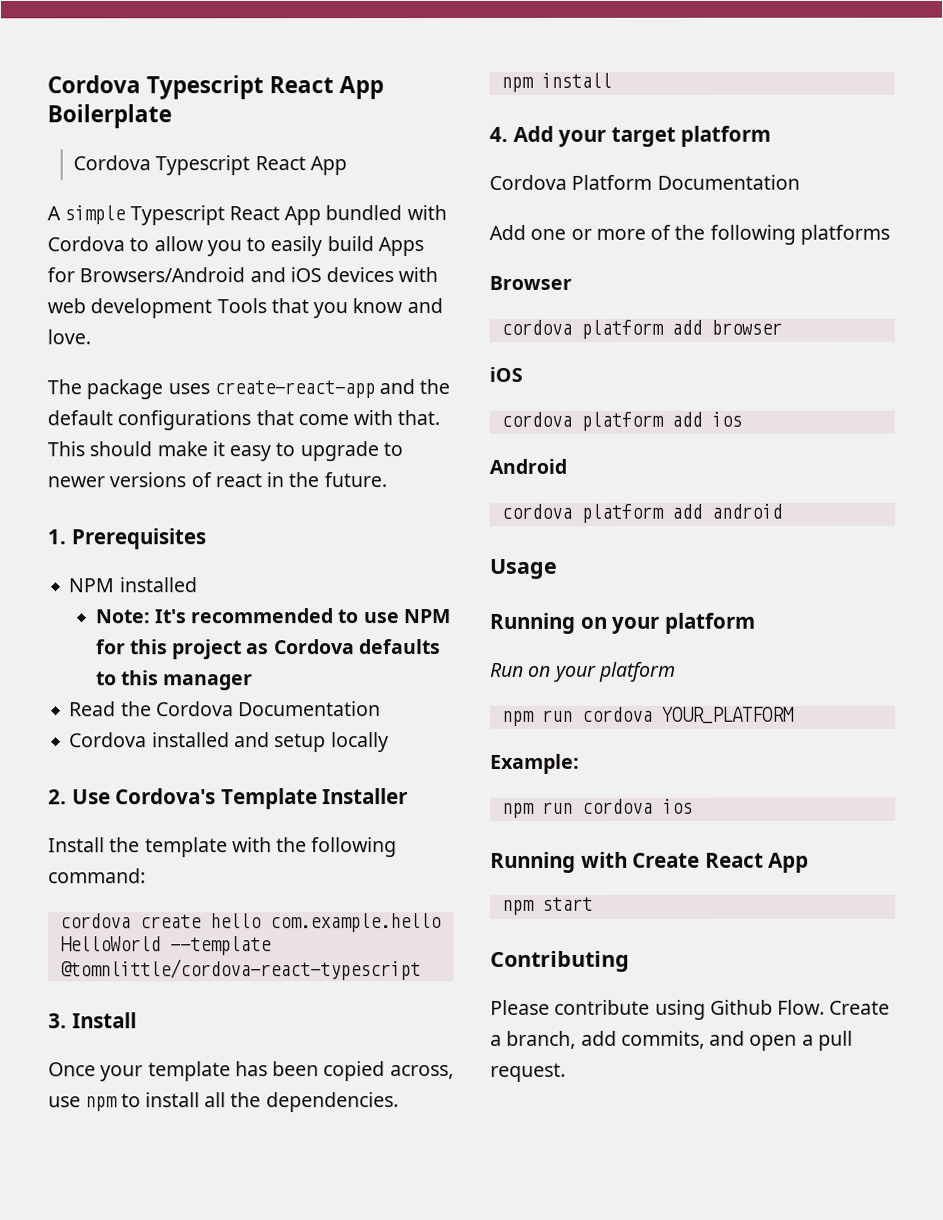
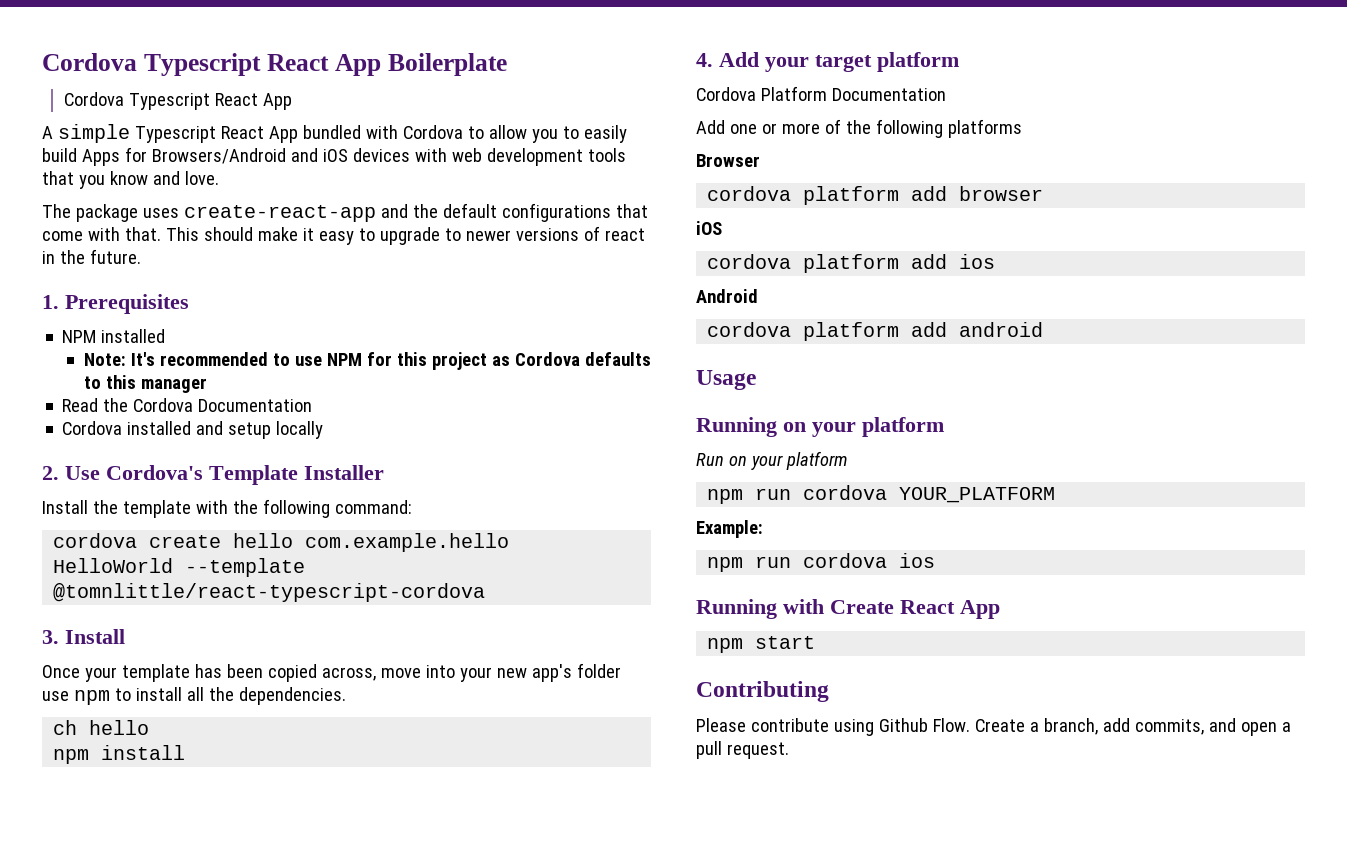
- A simple Typescript React App bundled with Cordova to allow you to easily build Apps for Browsers/Android and iOS devices with web development Tools that you know and love.
+ A simple Typescript React App bundled with Cordova to allow you to easily build Apps for Browsers/Android and iOS devices with web development tools that you know and love.
- cordova create hello com.example.hello HelloWorld --template @tomnlittle/cordova-react-typescript
+ cordova create hello com.example.hello HelloWorld --template @tomnlittle/react-typescript-cordova
- Once your template has been copied across, use npm to install all the dependencies.
+ Once your template has been copied across, move into your new app's folder use npm to install all the dependencies.
+ ch hello

